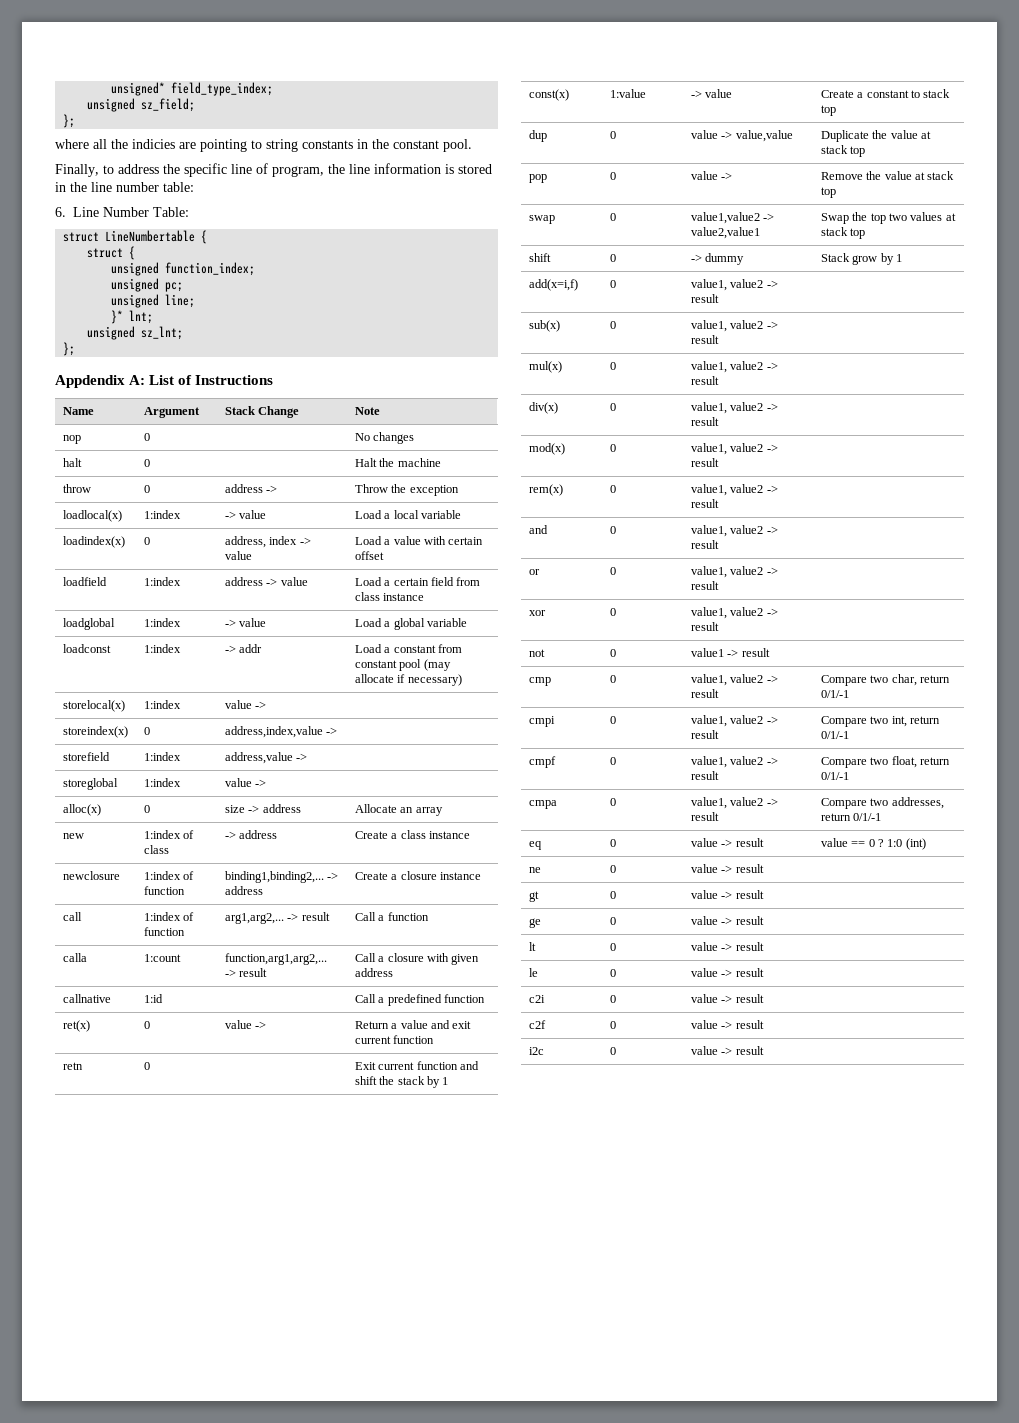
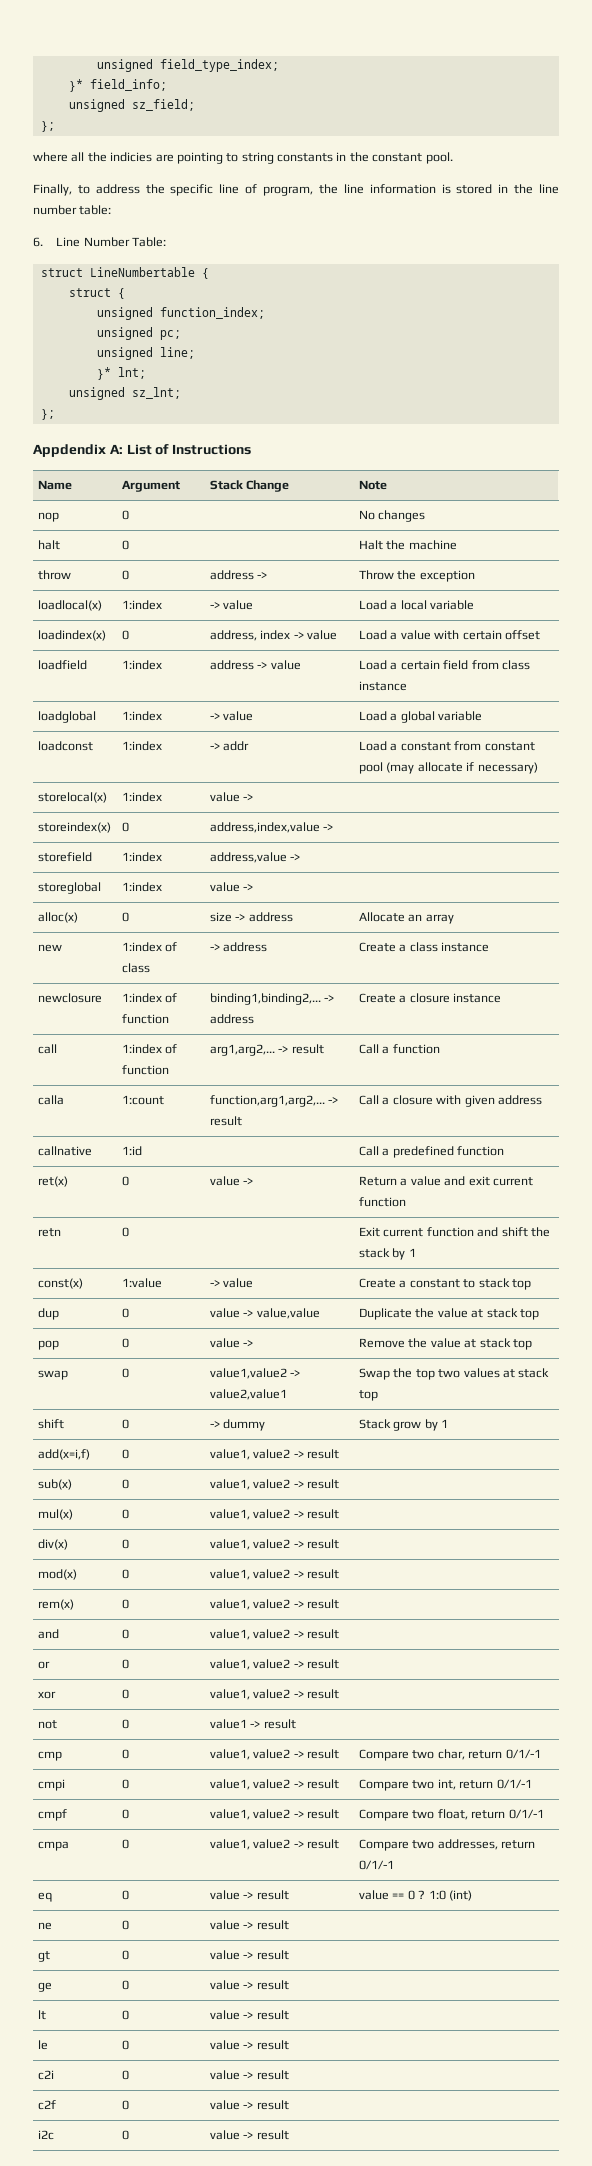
- unsigned* field_type_index;
+ unsigned field_type_index;
+ }* field_info;

